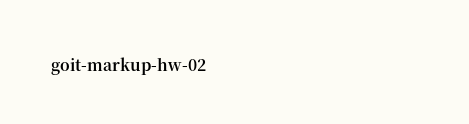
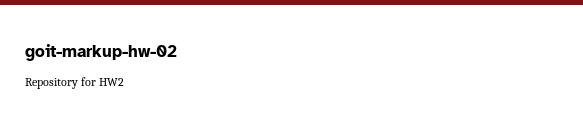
+ Repository for HW2

